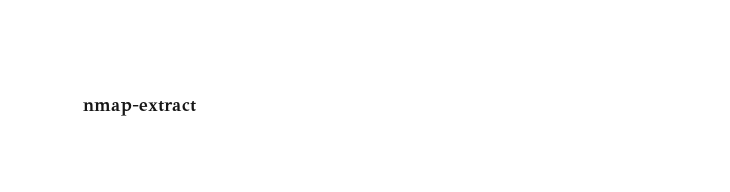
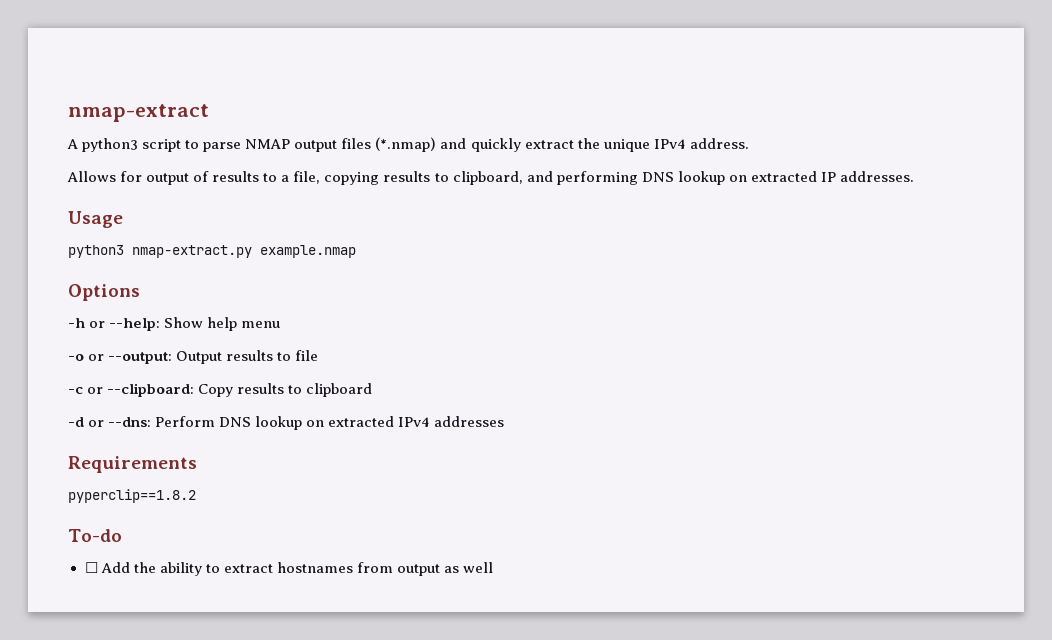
+ A python3 script to parse NMAP output files (*.nmap) and quickly extract the unique IPv4 address.
+ Allows for output of results to a file, copying results to clipboard, and performing DNS lookup on extracted IP addresses.
+ Usage
+ python3 nmap-extract.py example.nmap
+ Options
+ -h or --help: Show help menu
+ -o or --output: Output results to file
+ -c or --clipboard: Copy results to clipboard
+ -d or --dns: Perform DNS lookup on extracted IPv4 addresses
+ Requirements
+ pyperclip==1.8.2
+ To-do
+ ☐ Add the ability to extract hostnames from output as well

